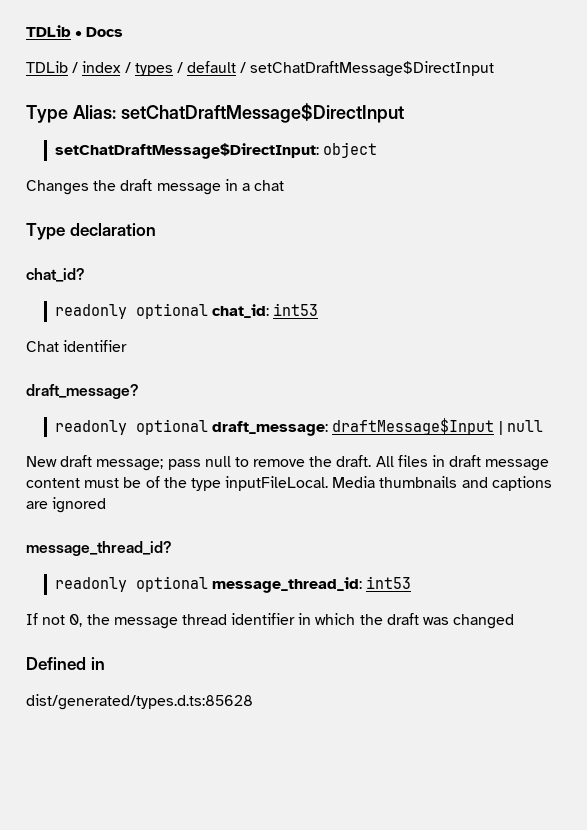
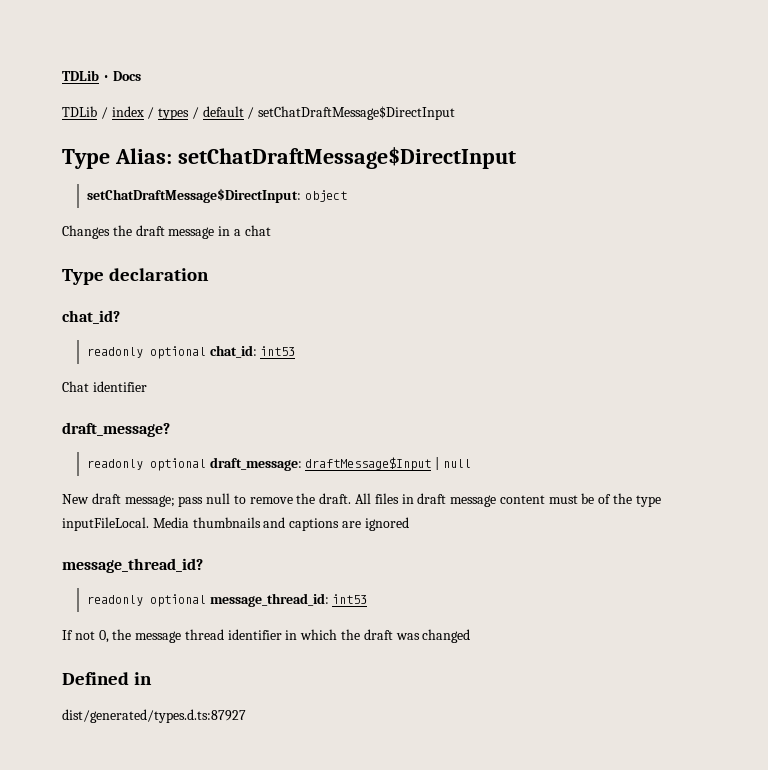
- dist/generated/types.d.ts:85628
+ dist/generated/types.d.ts:87927

